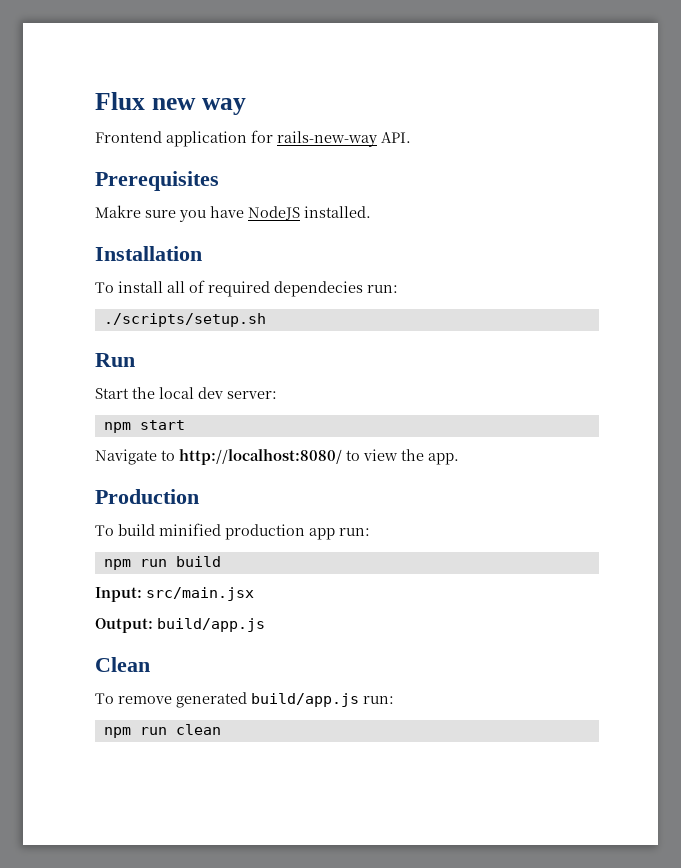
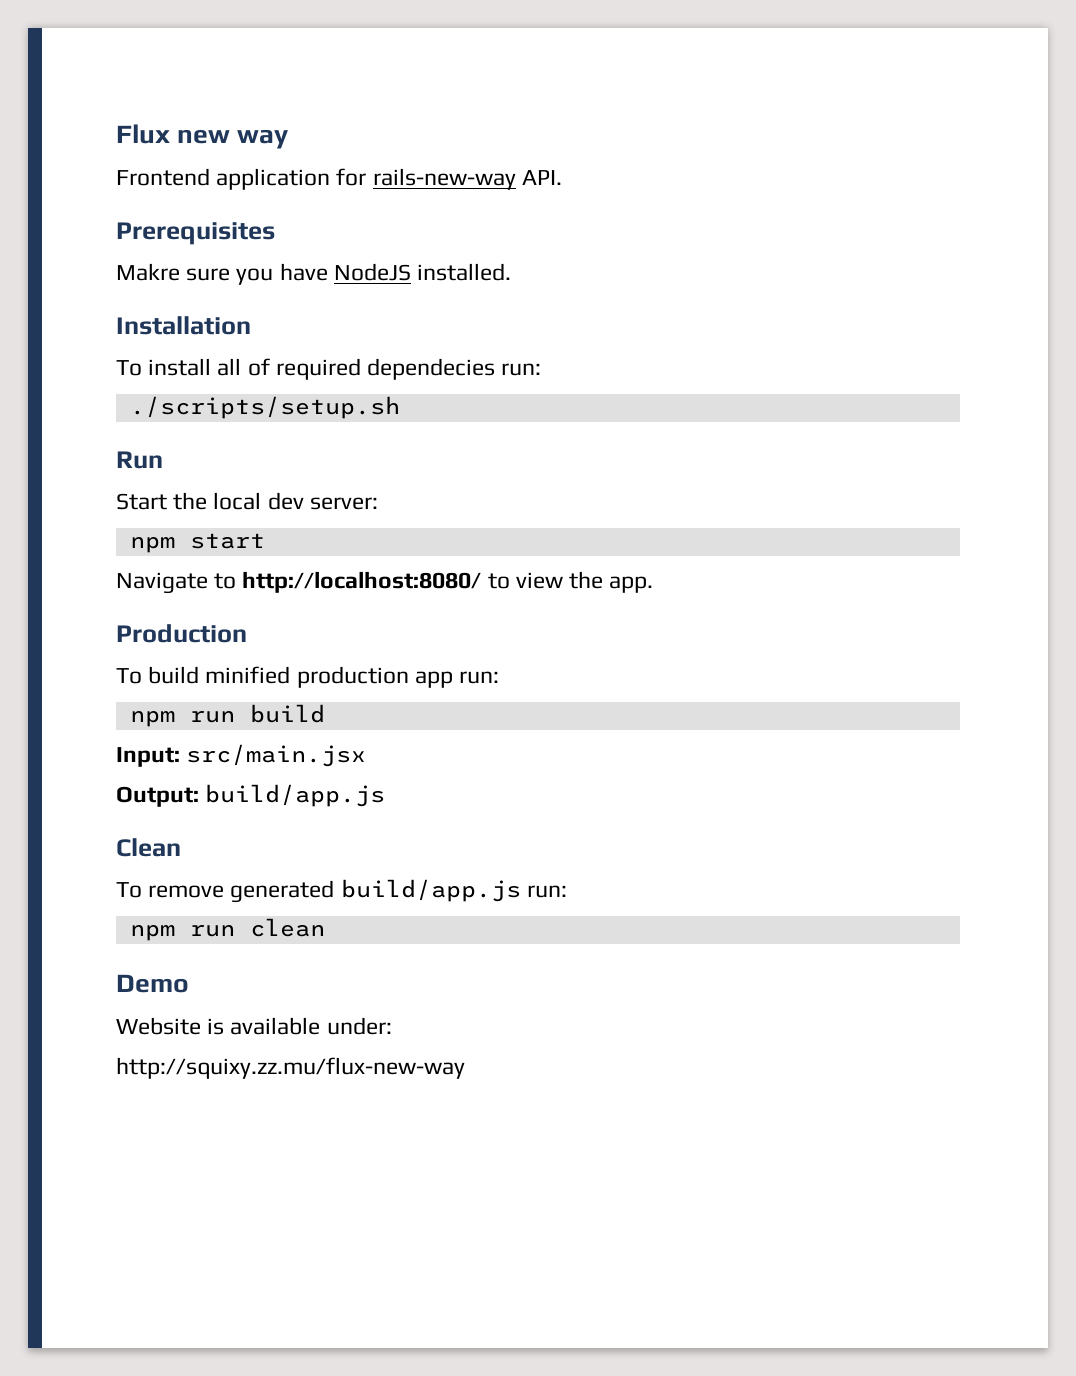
+ Demo
+ Website is available under:
+ http://squixy.zz.mu/flux-new-way

